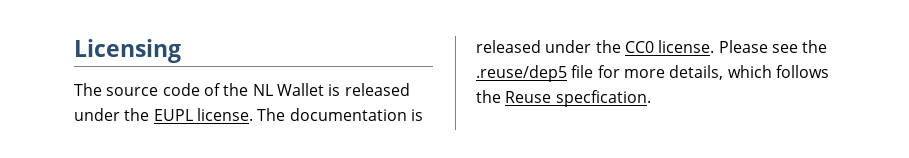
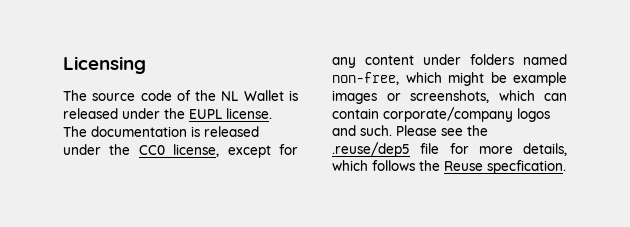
- The documentation is released under the CC0 license.
+ The documentation is released under the CC0 license, except for any content under folders named non-free, which might be example images or screenshots, which can contain corporate/company logos and such.

